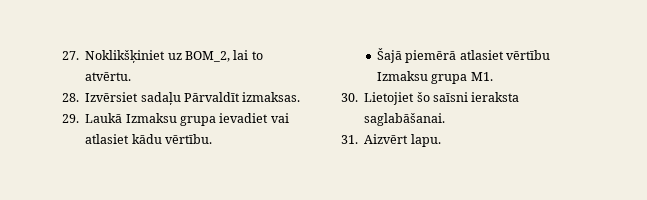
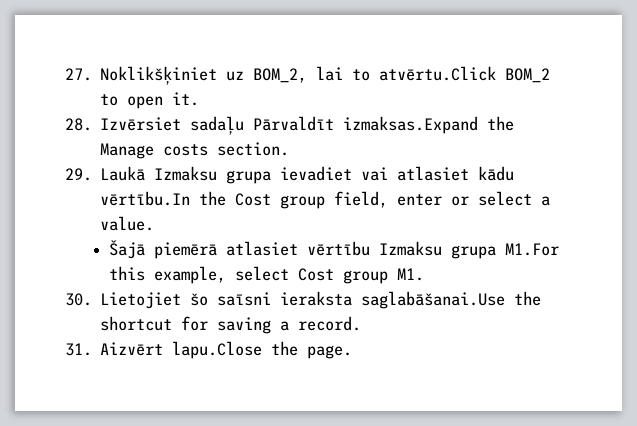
- 27. Noklikšķiniet uz BOM_2, lai to atvērtu.
+ 27. Noklikšķiniet uz BOM_2, lai to atvērtu.Click BOM_2 to open it.
- 28. Izvērsiet sadaļu Pārvaldīt izmaksas.
+ 28. Izvērsiet sadaļu Pārvaldīt izmaksas.Expand the Manage costs section.
- 29. Laukā Izmaksu grupa ievadiet vai atlasiet kādu vērtību.
+ 29. Laukā Izmaksu grupa ievadiet vai atlasiet kādu vērtību.In the Cost group field, enter or select a value.
- Šajā piemērā atlasiet vērtību Izmaksu grupa M1.
+ Šajā piemērā atlasiet vērtību Izmaksu grupa M1.For this example, select Cost group M1.
- 30. Lietojiet šo saīsni ieraksta saglabāšanai.
+ 30. Lietojiet šo saīsni ieraksta saglabāšanai.Use the shortcut for saving a record.
- 31. Aizvērt lapu.
+ 31. Aizvērt lapu.Close the page.

